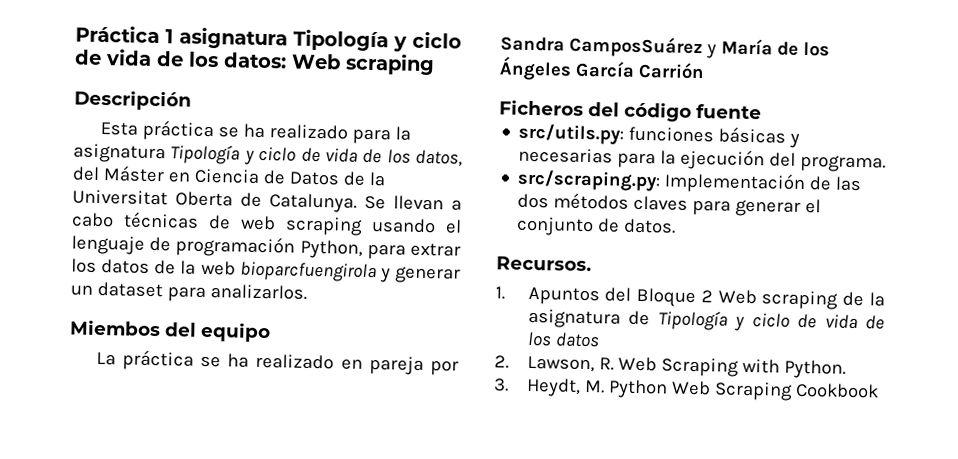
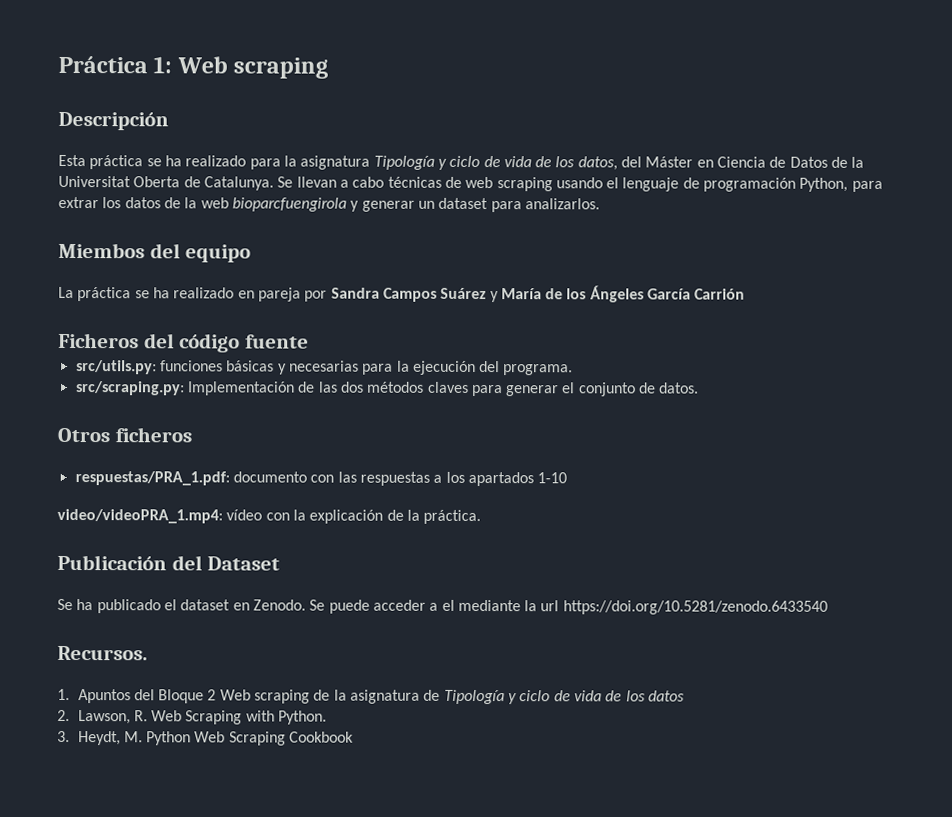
- Práctica 1 asignatura Tipología y ciclo de vida de los datos: Web scraping
+ Práctica 1: Web scraping
- La práctica se ha realizado en pareja por Sandra CamposSuárez y María de los Ángeles García Carrión
+ La práctica se ha realizado en pareja por Sandra Campos Suárez y María de los Ángeles García Carrión
+ Otros ficheros
+ respuestas/PRA_1.pdf: documento con las respuestas a los apartados 1-10
+ video/videoPRA_1.mp4: vídeo con la explicación de la práctica.
+ Publicación del Dataset
+ Se ha publicado el dataset en Zenodo. Se puede acceder a el mediante la url https://doi.org/10.5281/zenodo.6433540

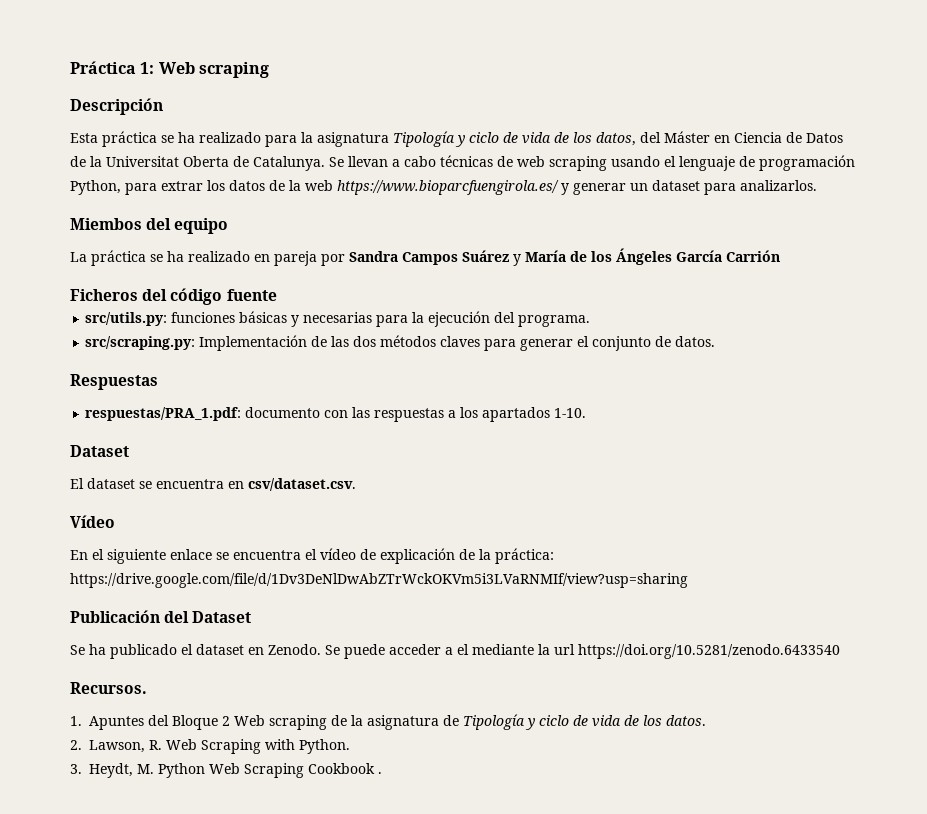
- Se llevan a cabo técnicas de web scraping usando el lenguaje de programación Python, para extrar los datos de la web bioparcfuengirola y generar un dataset para analizarlos.
+ Se llevan a cabo técnicas de web scraping usando el lenguaje de programación Python, para extrar los datos de la web https://www.bioparcfuengirola.es/ y generar un dataset para analizarlos.
- Otros ficheros
+ Respuestas
- respuestas/PRA_1.pdf: documento con las respuestas a los apartados 1-10
- video/videoPRA_1.mp4: vídeo con la explicación de la práctica.
+ respuestas/PRA_1.pdf: documento con las respuestas a los apartados 1-10.
+ Dataset
+ El dataset se encuentra en csv/dataset.csv.
+ Vídeo
+ En el siguiente enlace se encuentra el vídeo de explicación de la práctica: https://drive.google.com/file/d/1Dv3DeNlDwAbZTrWckOKVm5i3LVaRNMIf/view?usp=sharing
- 1. Apuntos del Bloque 2 Web scraping de la asignatura de Tipología y ciclo de vida de los datos
+ 1. Apuntes del Bloque 2 Web scraping de la asignatura de Tipología y ciclo de vida de los datos.
- 3. Heydt, M. Python Web Scraping Cookbook
+ 3. Heydt, M. Python Web Scraping Cookbook .

